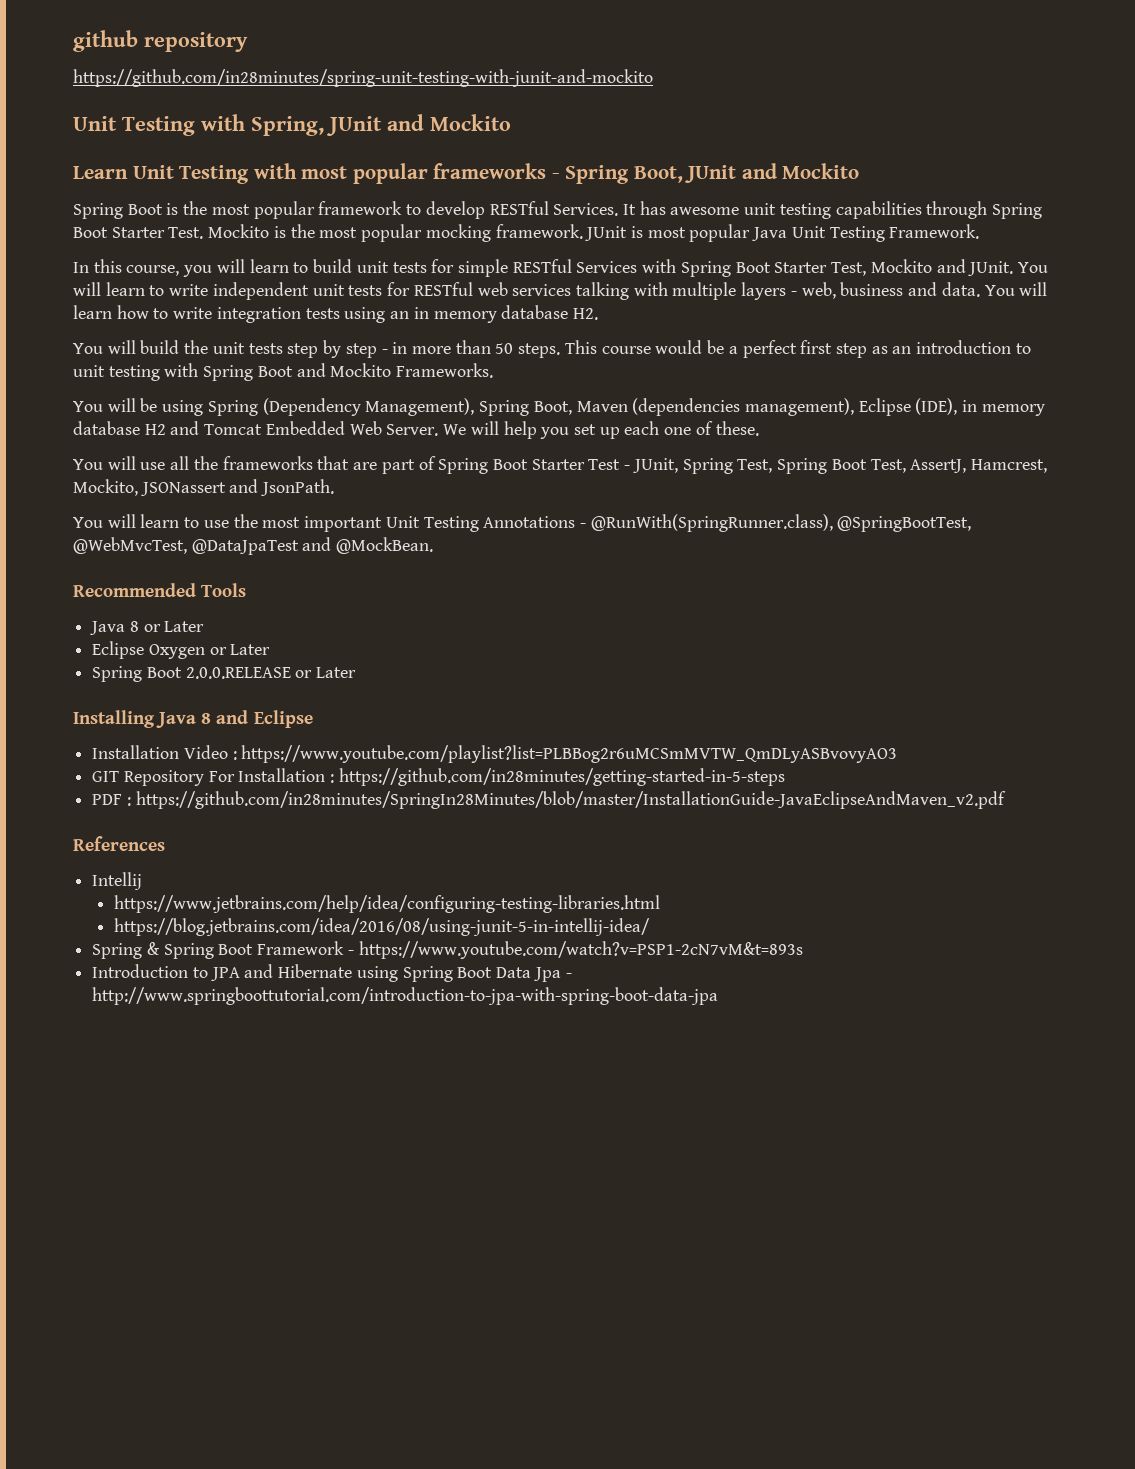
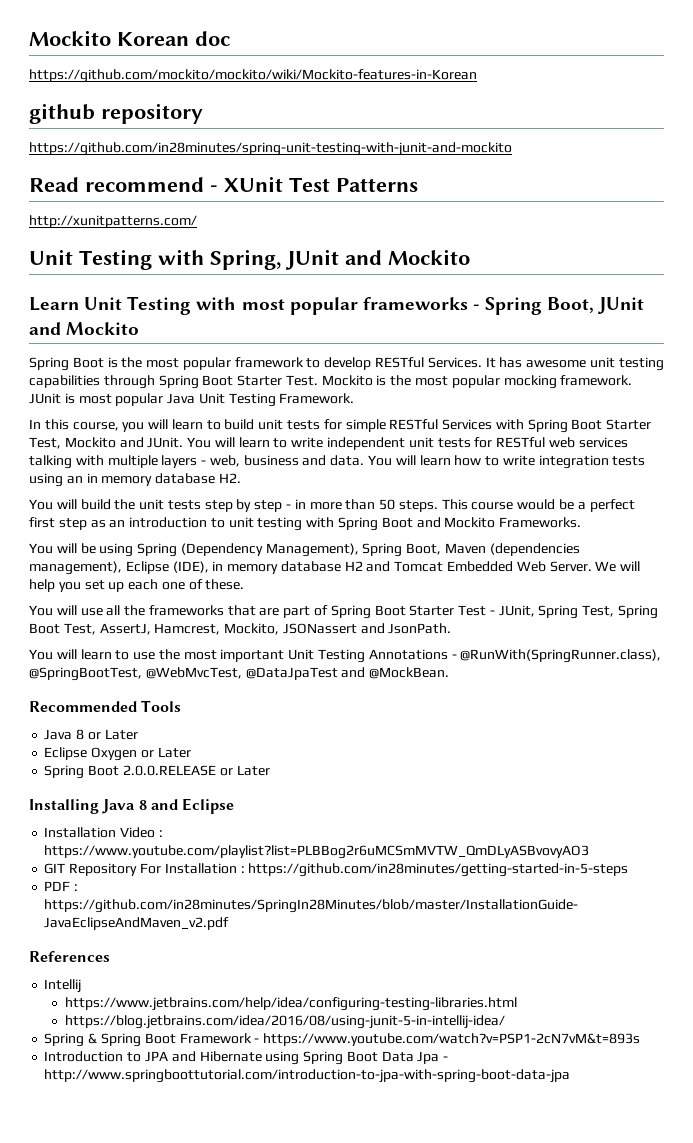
+ Mockito Korean doc
+ https://github.com/mockito/mockito/wiki/Mockito-features-in-Korean
+ Read recommend - XUnit Test Patterns
+ http://xunitpatterns.com/

